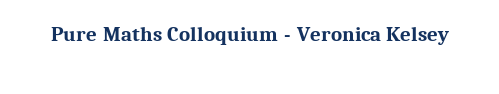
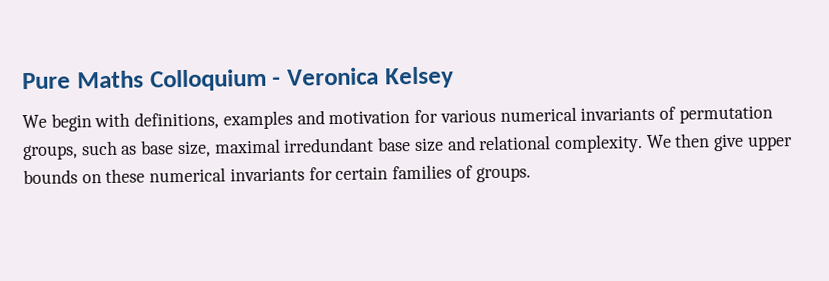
+ We begin with definitions, examples and motivation for various numerical invariants of permutation groups, such as base size, maximal irredundant base size and relational complexity. We then give upper bounds on these numerical invariants for certain families of groups.

